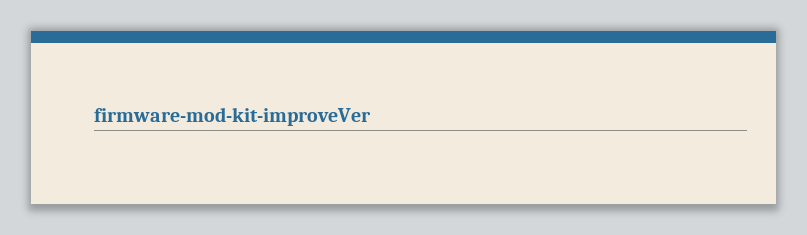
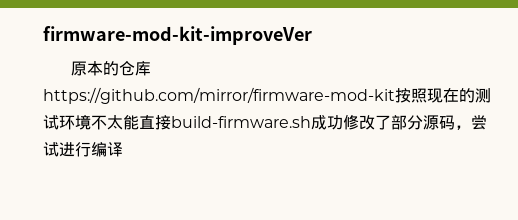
+ 原本的仓库https://github.com/mirror/firmware-mod-kit按照现在的测试环境不太能直接build-firmware.sh成功修改了部分源码，尝试进行编译

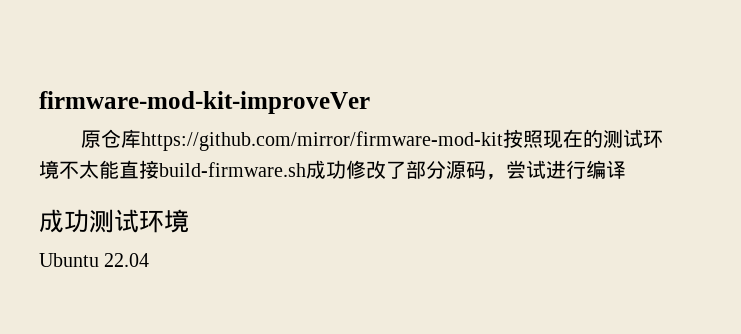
- 原本的仓库https://github.com/mirror/firmware-mod-kit按照现在的测试环境不太能直接build-firmware.sh成功修改了部分源码，尝试进行编译
+ 原仓库https://github.com/mirror/firmware-mod-kit按照现在的测试环境不太能直接build-firmware.sh成功修改了部分源码，尝试进行编译
+ 成功测试环境
+ Ubuntu 22.04

